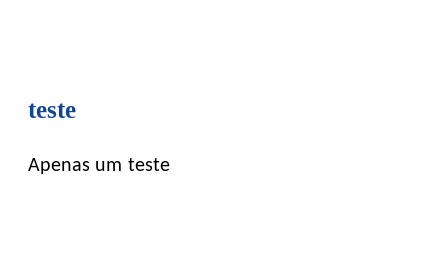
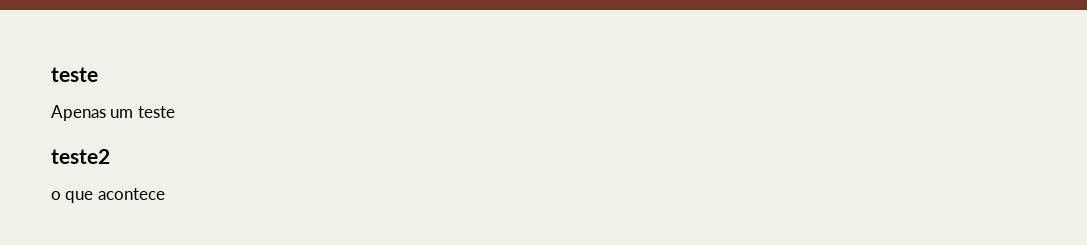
+ teste2
+ o que acontece

